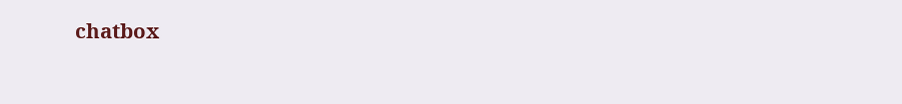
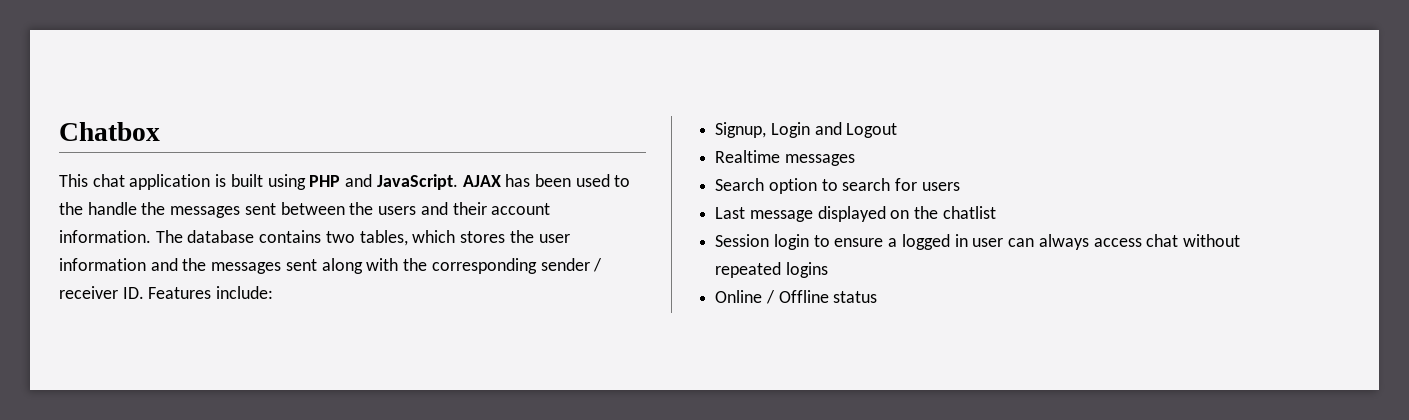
- chatbox
+ Chatbox
+ This chat application is built using PHP and JavaScript. AJAX has been used to the handle the messages sent between the users and their account information. The database contains two tables, which stores the user information and the messages sent along with the corresponding sender / receiver ID. Features include:
+ Signup, Login and Logout
+ Realtime messages
+ Search option to search for users
+ Last message displayed on the chatlist
+ Session login to ensure a logged in user can always access chat without repeated logins
+ Online / Offline status

